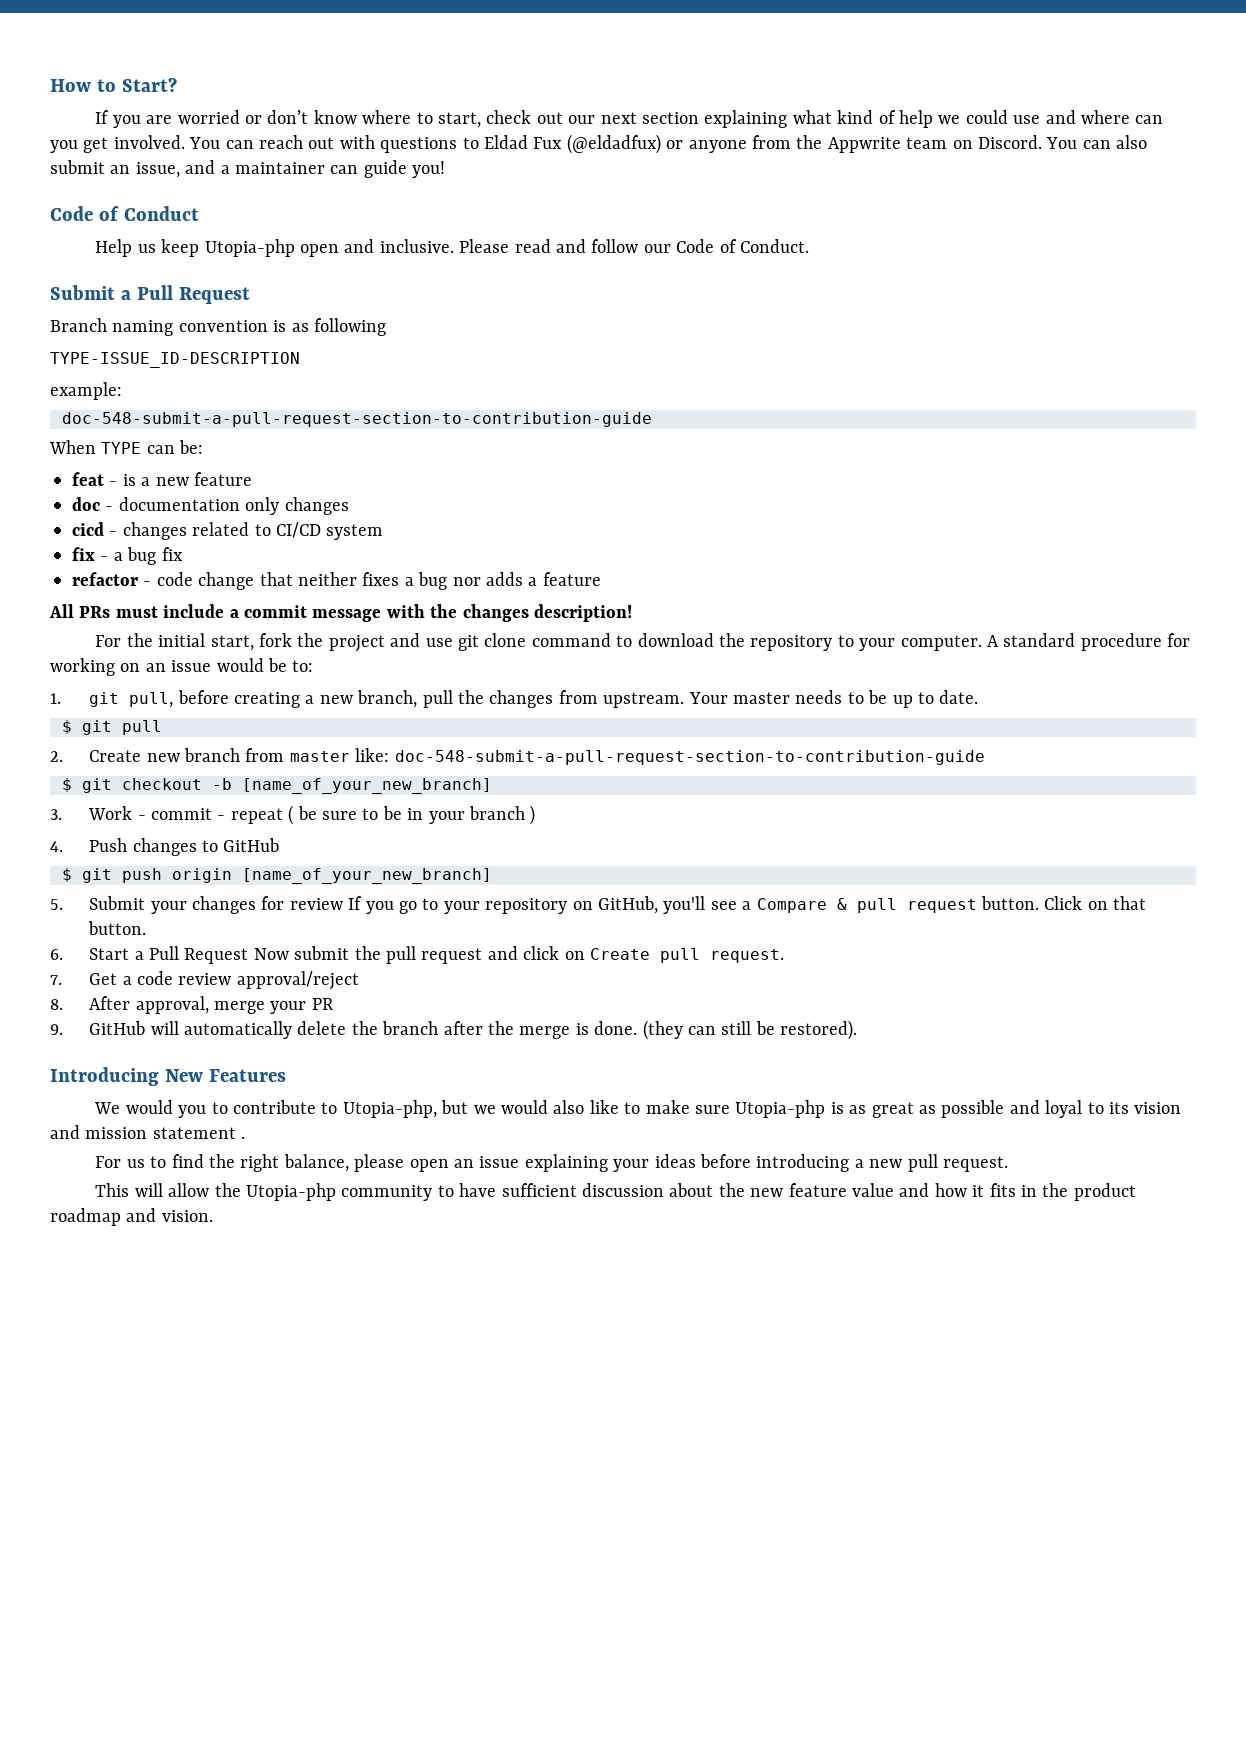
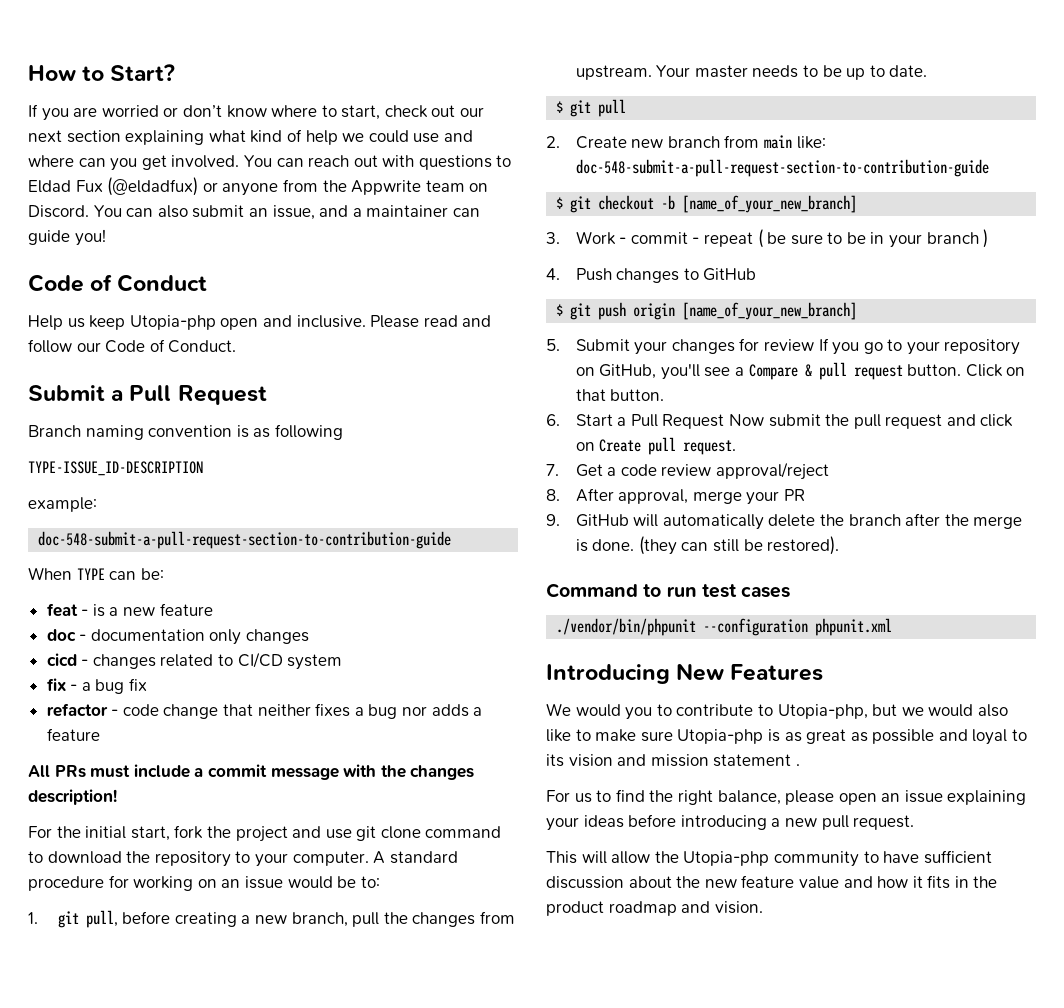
- 2. Create new branch from master like: doc-548-submit-a-pull-request-section-to-contribution-guide
+ 2. Create new branch from main like: doc-548-submit-a-pull-request-section-to-contribution-guide
+ Command to run test cases
+ ./vendor/bin/phpunit --configuration phpunit.xml

